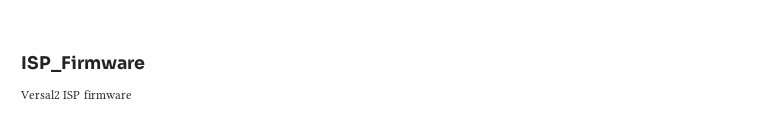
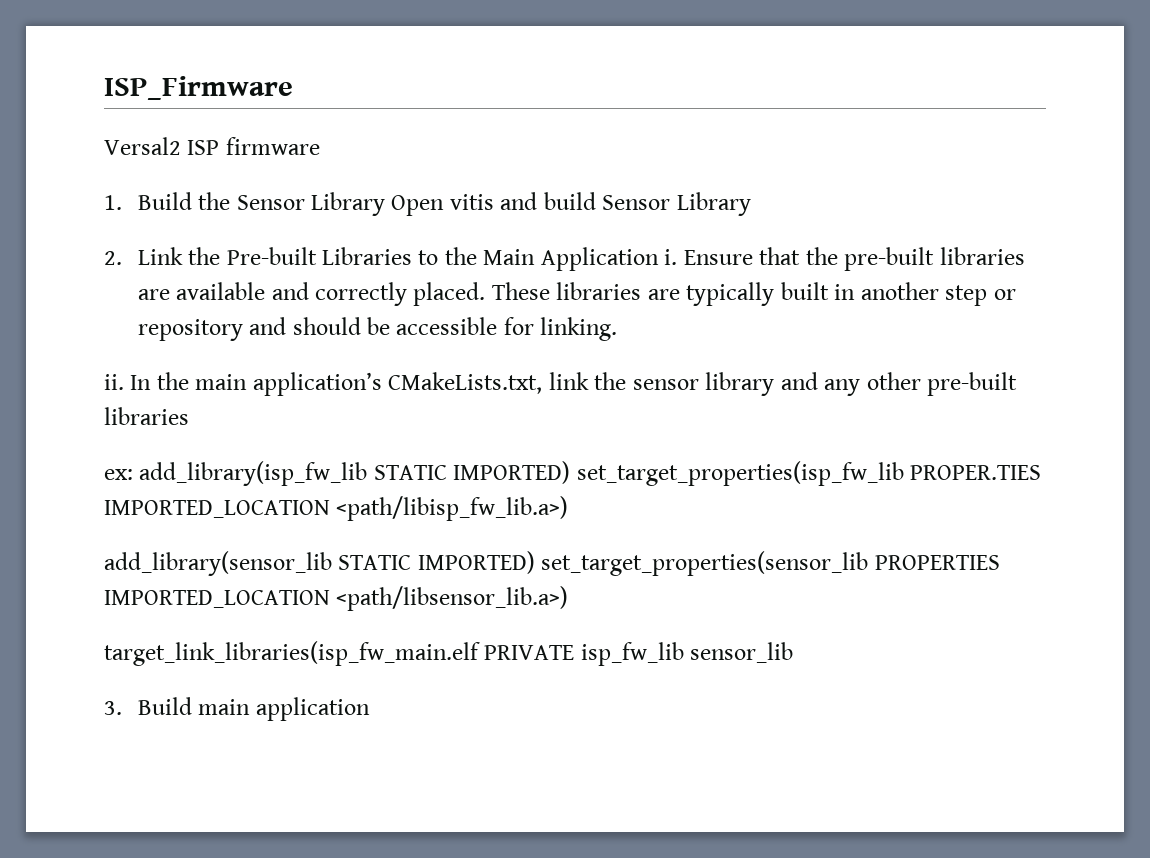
+ 1. Build the Sensor Library Open vitis and build Sensor Library
+ 2. Link the Pre-built Libraries to the Main Application i. Ensure that the pre-built libraries are available and correctly placed. These libraries are typically built in another step or repository and should be accessible for linking.
+ ii. In the main application’s CMakeLists.txt, link the sensor library and any other pre-built libraries
+ ex: add_library(isp_fw_lib STATIC IMPORTED) set_target_properties(isp_fw_lib PROPER.TIES IMPORTED_LOCATION <path/libisp_fw_lib.a>)
+ add_library(sensor_lib STATIC IMPORTED) set_target_properties(sensor_lib PROPERTIES IMPORTED_LOCATION <path/libsensor_lib.a>)
+ target_link_libraries(isp_fw_main.elf PRIVATE isp_fw_lib sensor_lib
+ 3. Build main application

